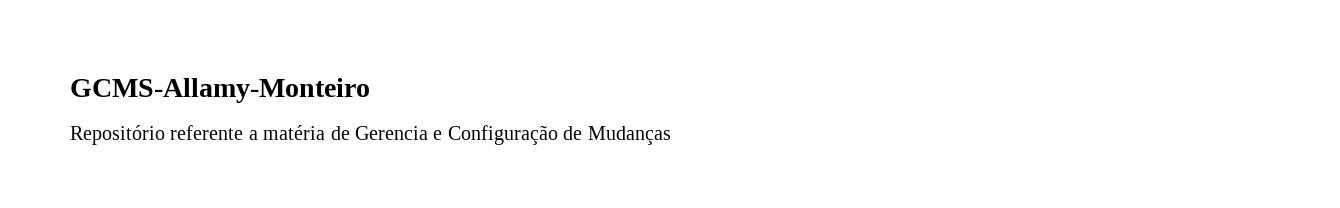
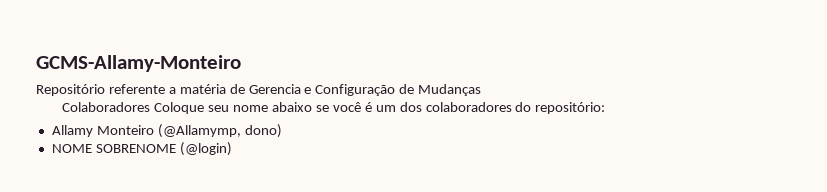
+ Colaboradores Coloque seu nome abaixo se você é um dos colaboradores do repositório:
+ Allamy Monteiro (@Allamymp, dono)
+ NOME SOBRENOME (@login)

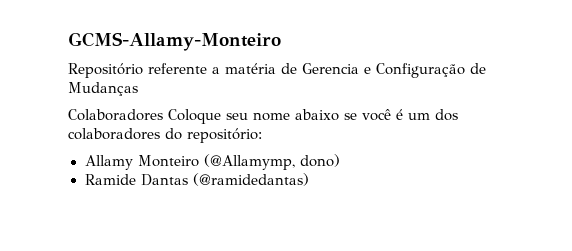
- NOME SOBRENOME (@login)
+ Ramide Dantas (@ramidedantas)

